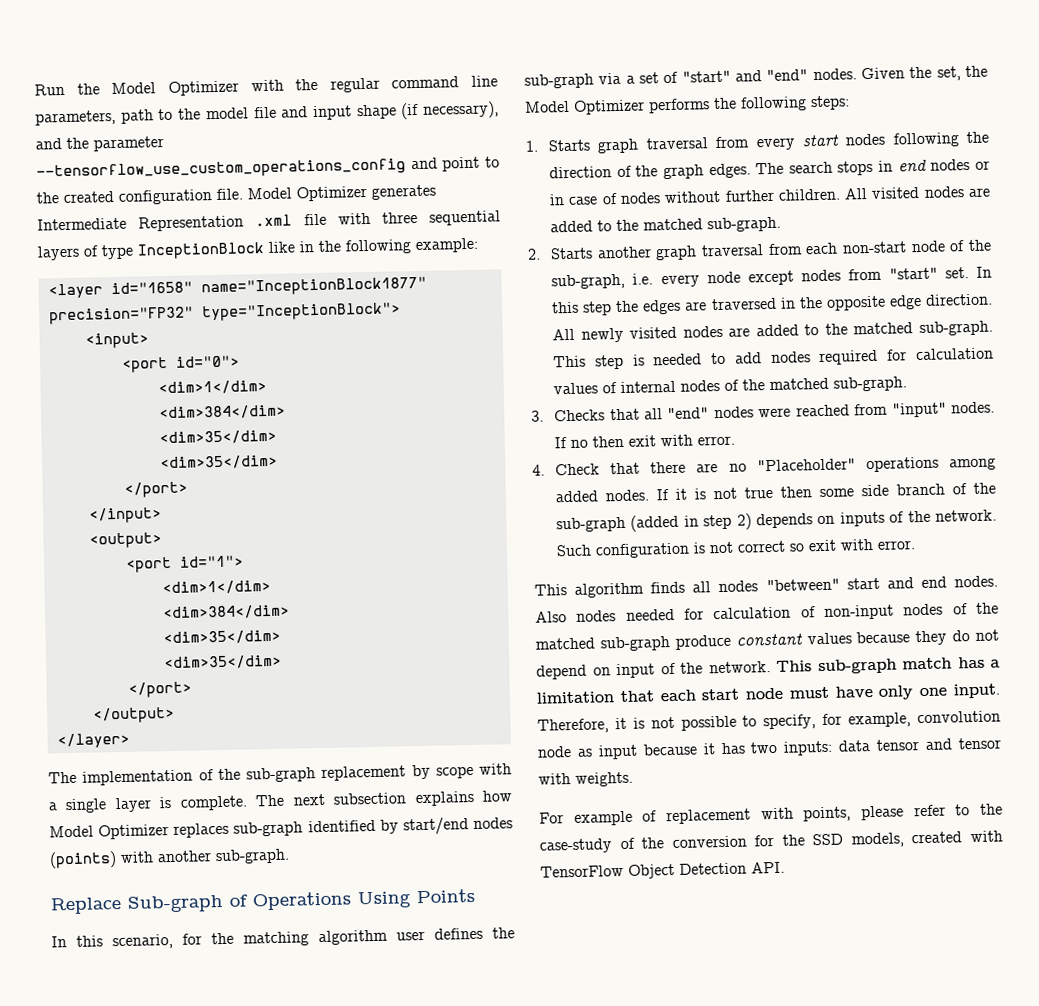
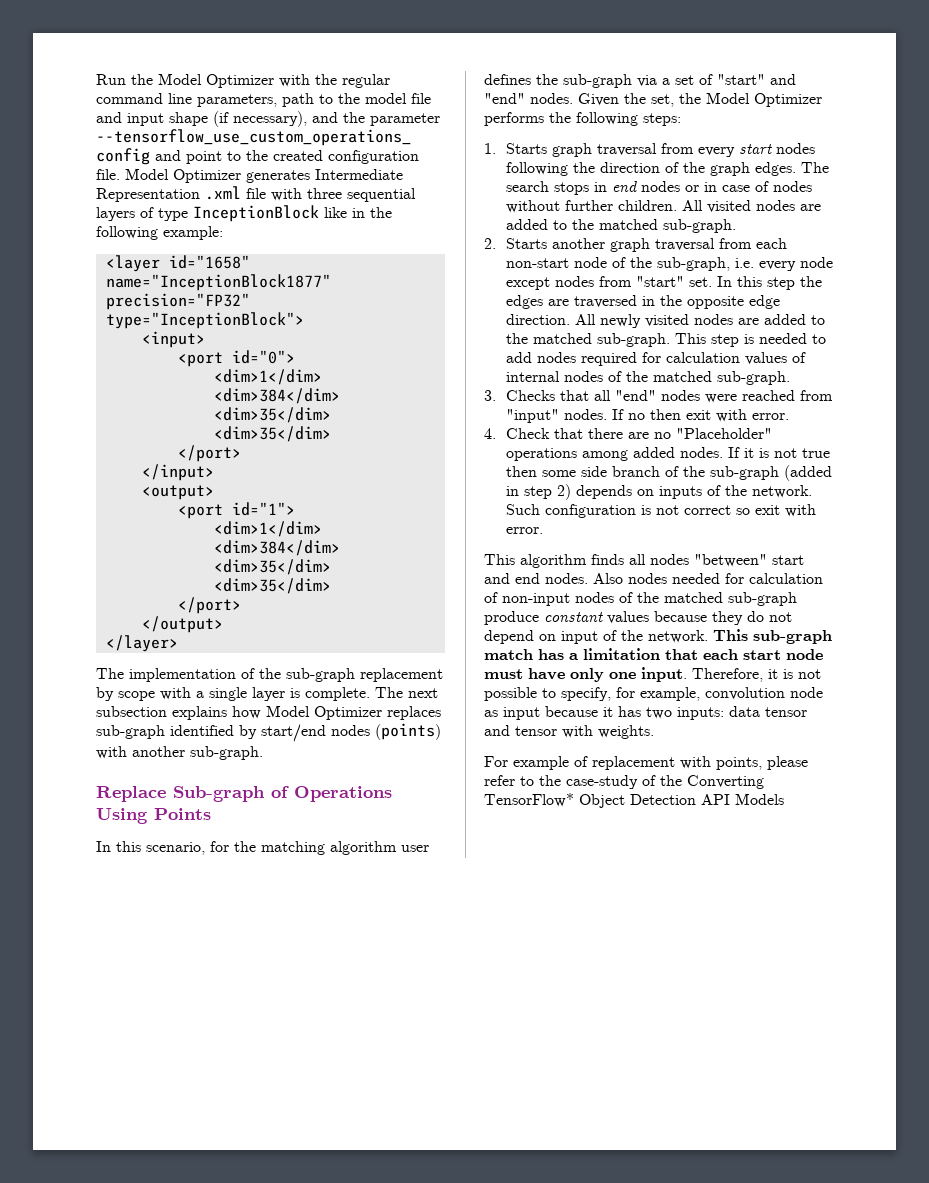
- For example of replacement with points, please refer to the case-study of the conversion for the SSD models, created with TensorFlow Object Detection API.
+ For example of replacement with points, please refer to the case-study of the Converting TensorFlow* Object Detection API Models

